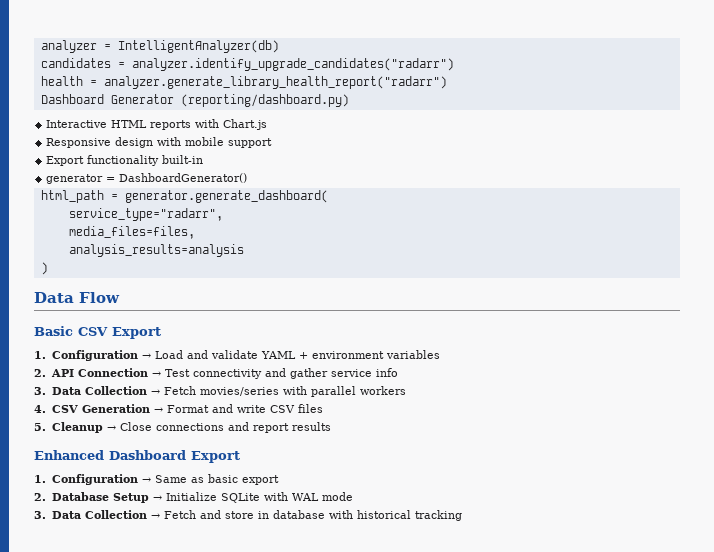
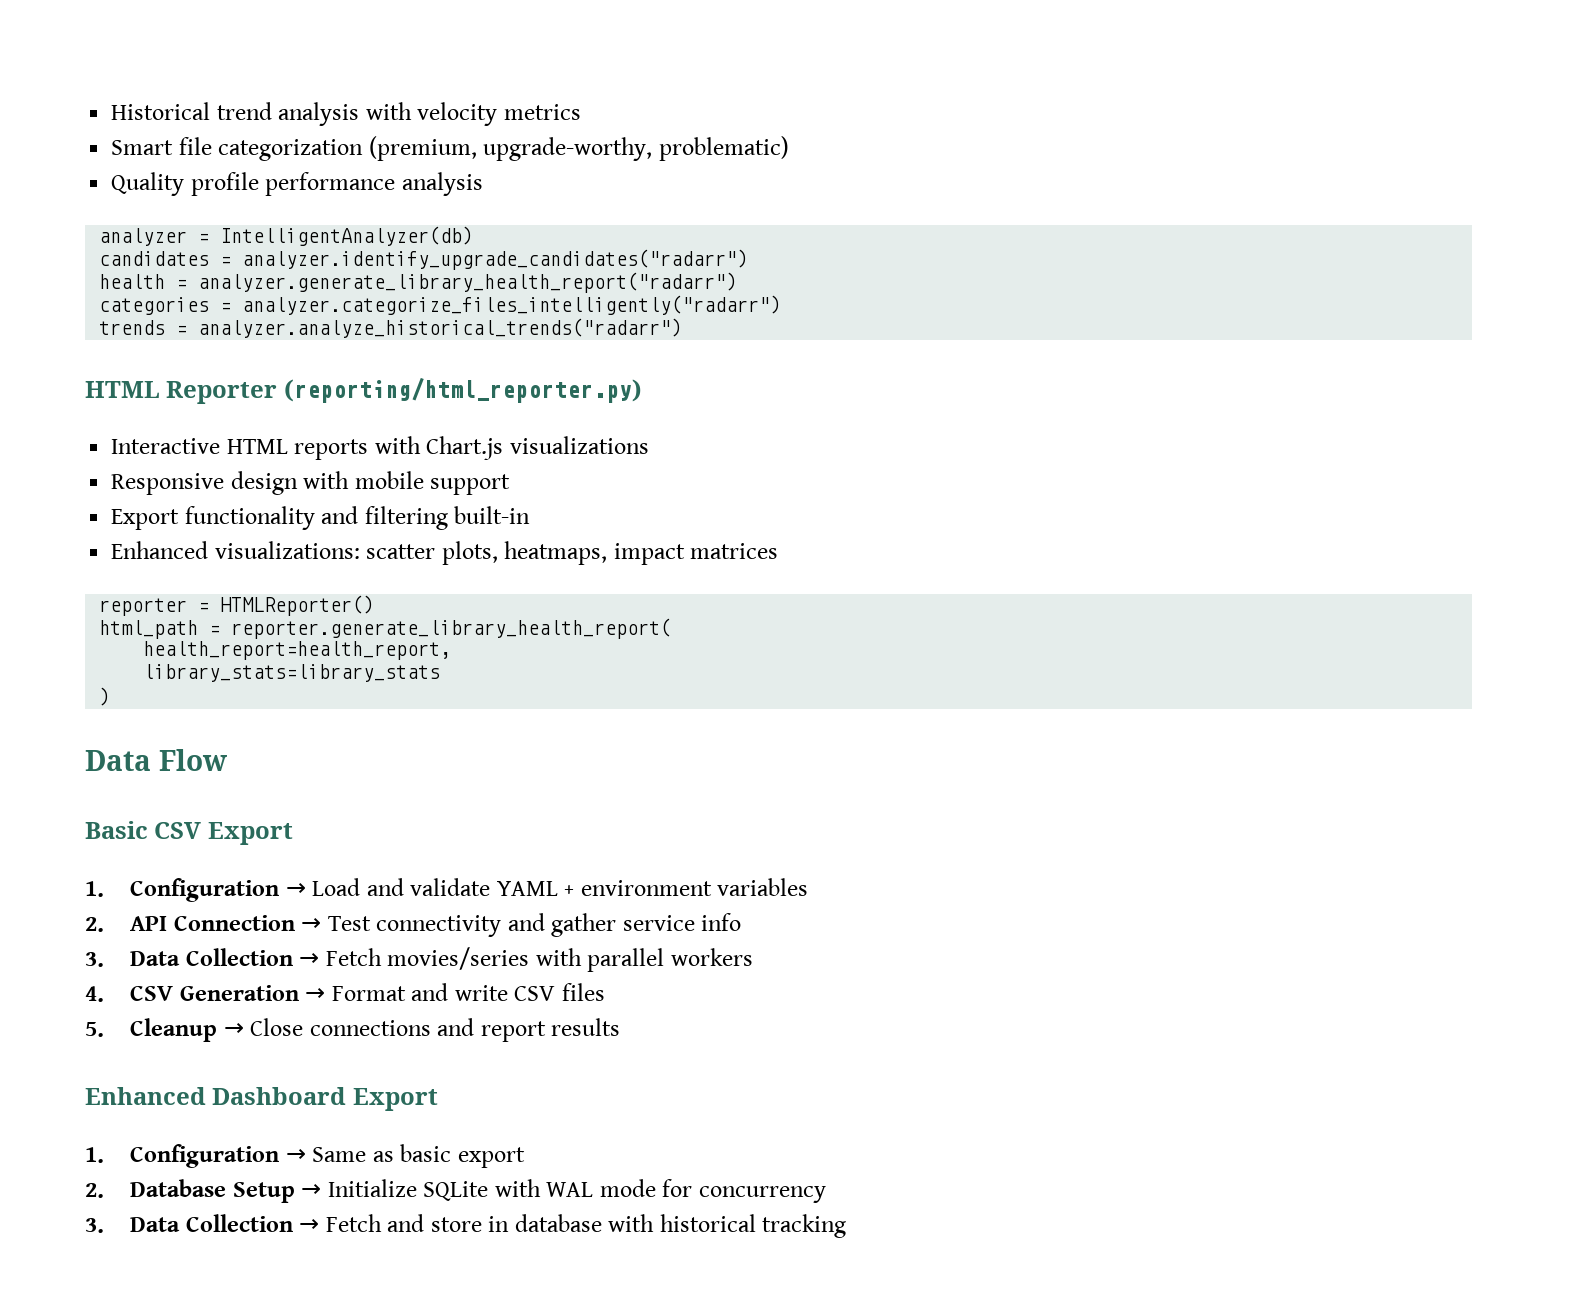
+ Historical trend analysis with velocity metrics
+ Smart file categorization (premium, upgrade-worthy, problematic)
+ Quality profile performance analysis
- Dashboard Generator (reporting/dashboard.py)
+ categories = analyzer.categorize_files_intelligently("radarr")
+ trends = analyzer.analyze_historical_trends("radarr")
+ HTML Reporter (reporting/html_reporter.py)
- Interactive HTML reports with Chart.js
+ Interactive HTML reports with Chart.js visualizations
- Export functionality built-in
+ Export functionality and filtering built-in
- generator = DashboardGenerator()
- html_path = generator.generate_dashboard(
- service_type="radarr",
- media_files=files,
- analysis_results=analysis
+ Enhanced visualizations: scatter plots, heatmaps, impact matrices
+ reporter = HTMLReporter()
+ html_path = reporter.generate_library_health_report(
+ health_report=health_report,
+ library_stats=library_stats
- 2. Database Setup → Initialize SQLite with WAL mode
+ 2. Database Setup → Initialize SQLite with WAL mode for concurrency

